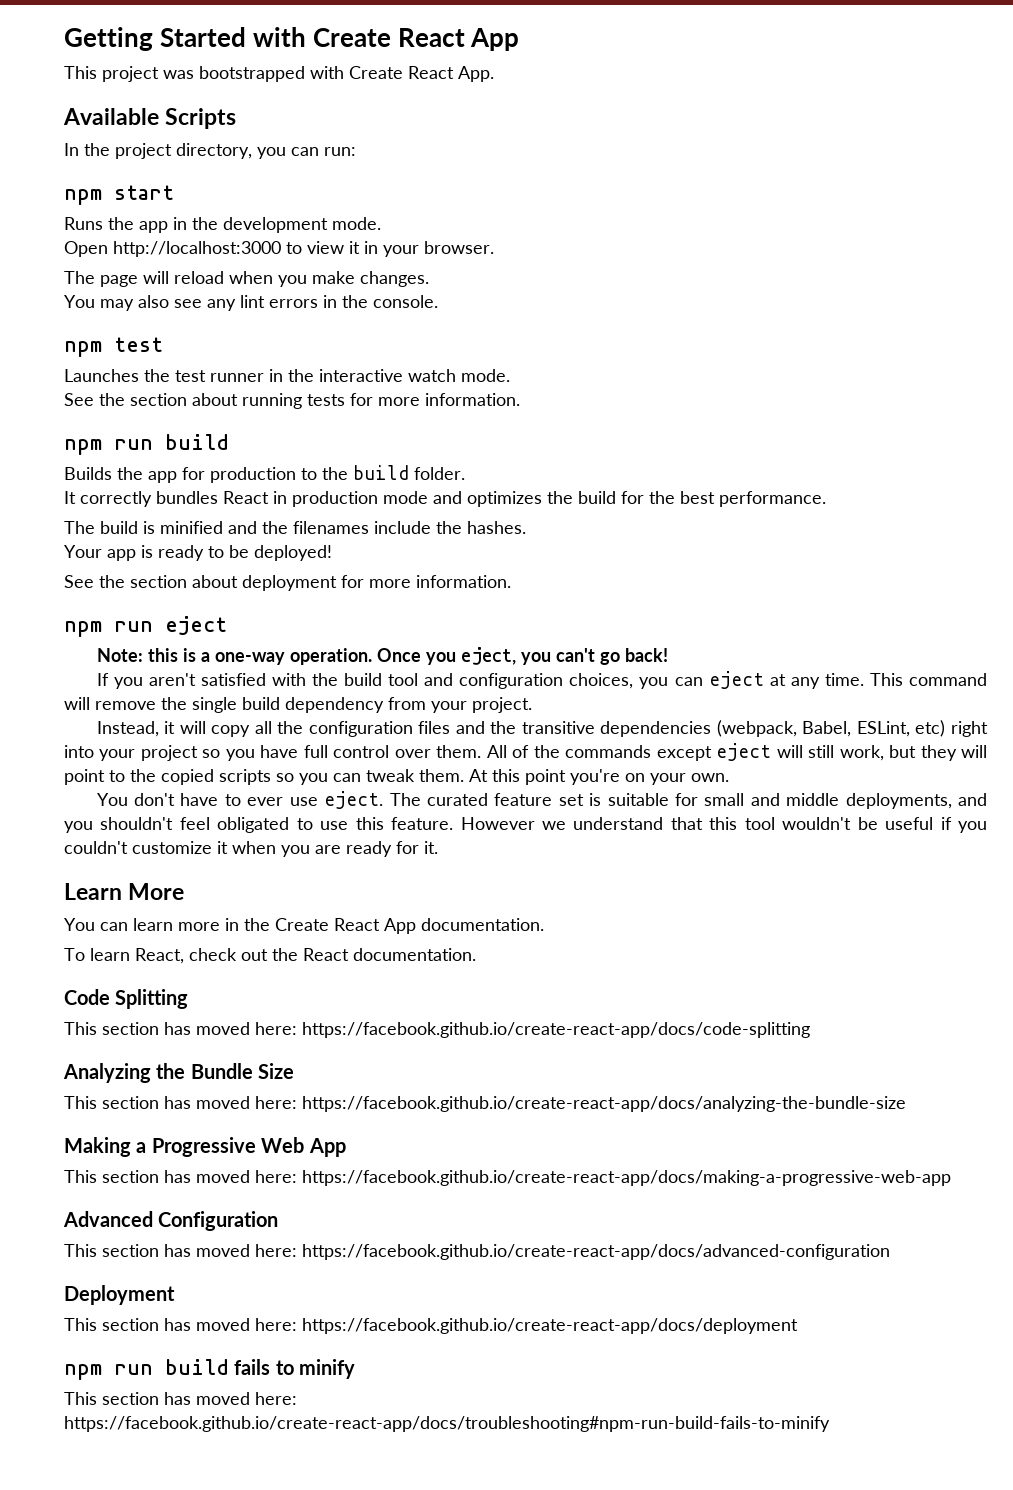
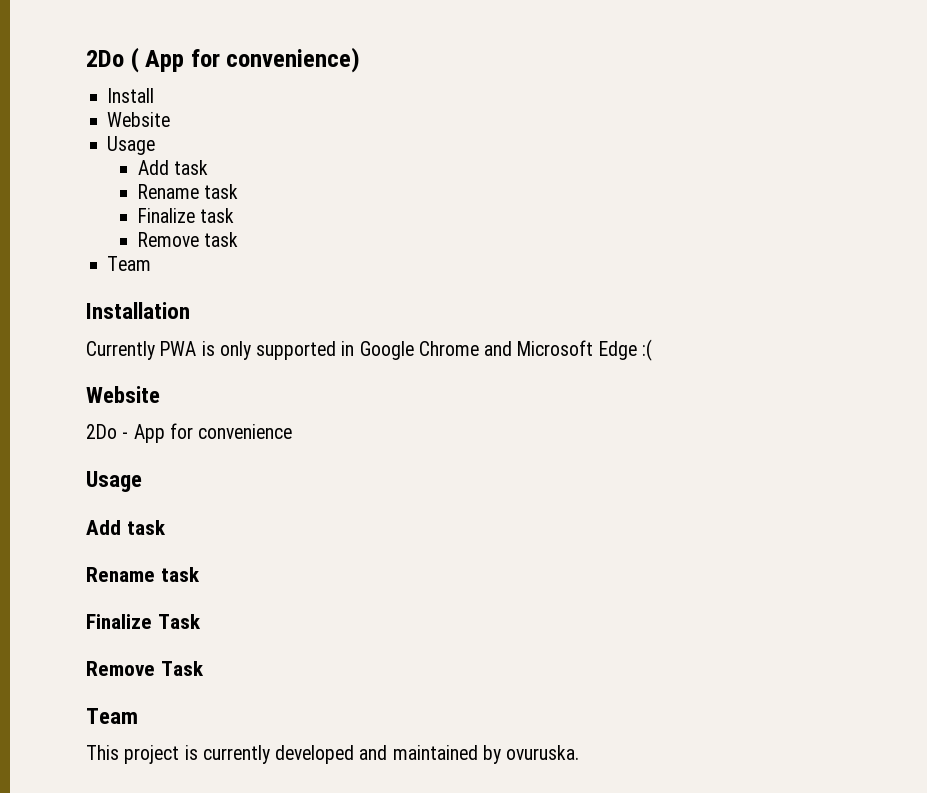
- Getting Started with Create React App
- This project was bootstrapped with Create React App.
- Available Scripts
- In the project directory, you can run:
- npm start
- Runs the app in the development mode.
- Open http://localhost:3000 to view it in your browser.
- The page will reload when you make changes.
- You may also see any lint errors in the console.
- npm test
- Launches the test runner in the interactive watch mode.
- See the section about running tests for more information.
- npm run build
- Builds the app for production to the build folder.
- It correctly bundles React in production mode and optimizes the build for the best performance.
- The build is minified and the filenames include the hashes.
- Your app is ready to be deployed!
- See the section about deployment for more information.
- npm run eject
- Note: this is a one-way operation. Once you eject, you can't go back!
- If you aren't satisfied with the build tool and configuration choices, you can eject at any time. This command will remove the single build dependency from your project.
- Instead, it will copy all the configuration files and the transitive dependencies (webpack, Babel, ESLint, etc) right into your project so you have full control over them. All of the commands except eject will still work, but they will point to the copied scripts so you can tweak them. At this point you're on your own.
- You don't have to ever use eject. The curated feature set is suitable for small and middle deployments, and you shouldn't feel obligated to use this feature. However we understand that this tool wouldn't be useful if you couldn't customize it when you are ready for it.
- Learn More
- You can learn more in the Create React App documentation.
- To learn React, check out the React documentation.
- Code Splitting
- This section has moved here: https://facebook.github.io/create-react-app/docs/code-splitting
- Analyzing the Bundle Size
- This section has moved here: https://facebook.github.io/create-react-app/docs/analyzing-the-bundle-size
- Making a Progressive Web App
- This section has moved here: https://facebook.github.io/create-react-app/docs/making-a-progressive-web-app
- Advanced Configuration
- This section has moved here: https://facebook.github.io/create-react-app/docs/advanced-configuration
- Deployment
- This section has moved here: https://facebook.github.io/create-react-app/docs/deployment
- npm run build fails to minify
- This section has moved here: https://facebook.github.io/create-react-app/docs/troubleshooting#npm-run-build-fails-to-minify
+ 2Do ( App for convenience)
+ Install
+ Website
+ Usage
+ Add task
+ Rename task
+ Finalize task
+ Remove task
+ Team
+ Installation
+ Currently PWA is only supported in Google Chrome and Microsoft Edge :(
+ Website
+ 2Do - App for convenience
+ Usage
+ Add task
+ Rename task
+ Finalize Task
+ Remove Task
+ Team
+ This project is currently developed and maintained by ovuruska.

